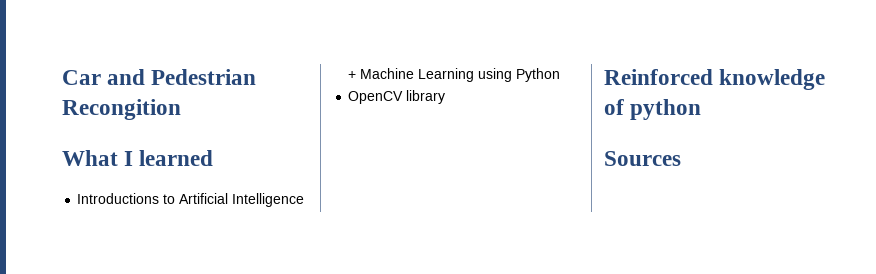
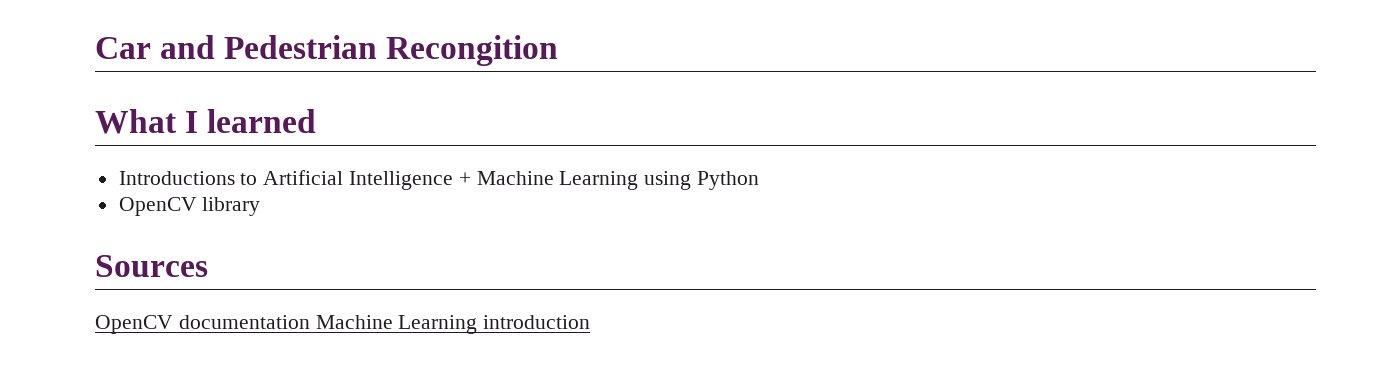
- Reinforced knowledge of python
  Sources
+ OpenCV documentation Machine Learning introduction

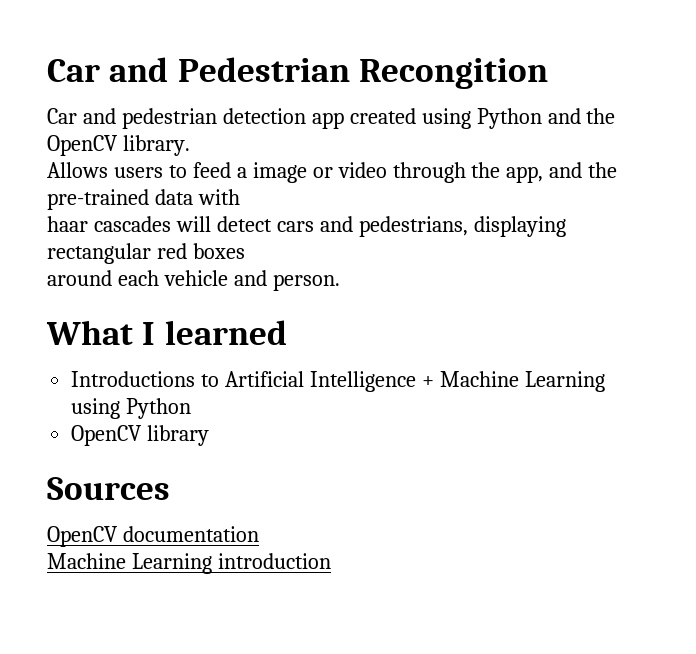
+ Car and pedestrian detection app created using Python and the OpenCV library.
+ Allows users to feed a image or video through the app, and the pre-trained data with
+ haar cascades will detect cars and pedestrians, displaying rectangular red boxes
+ around each vehicle and person.
- OpenCV documentation Machine Learning introduction
+ OpenCV documentation
+ Machine Learning introduction

